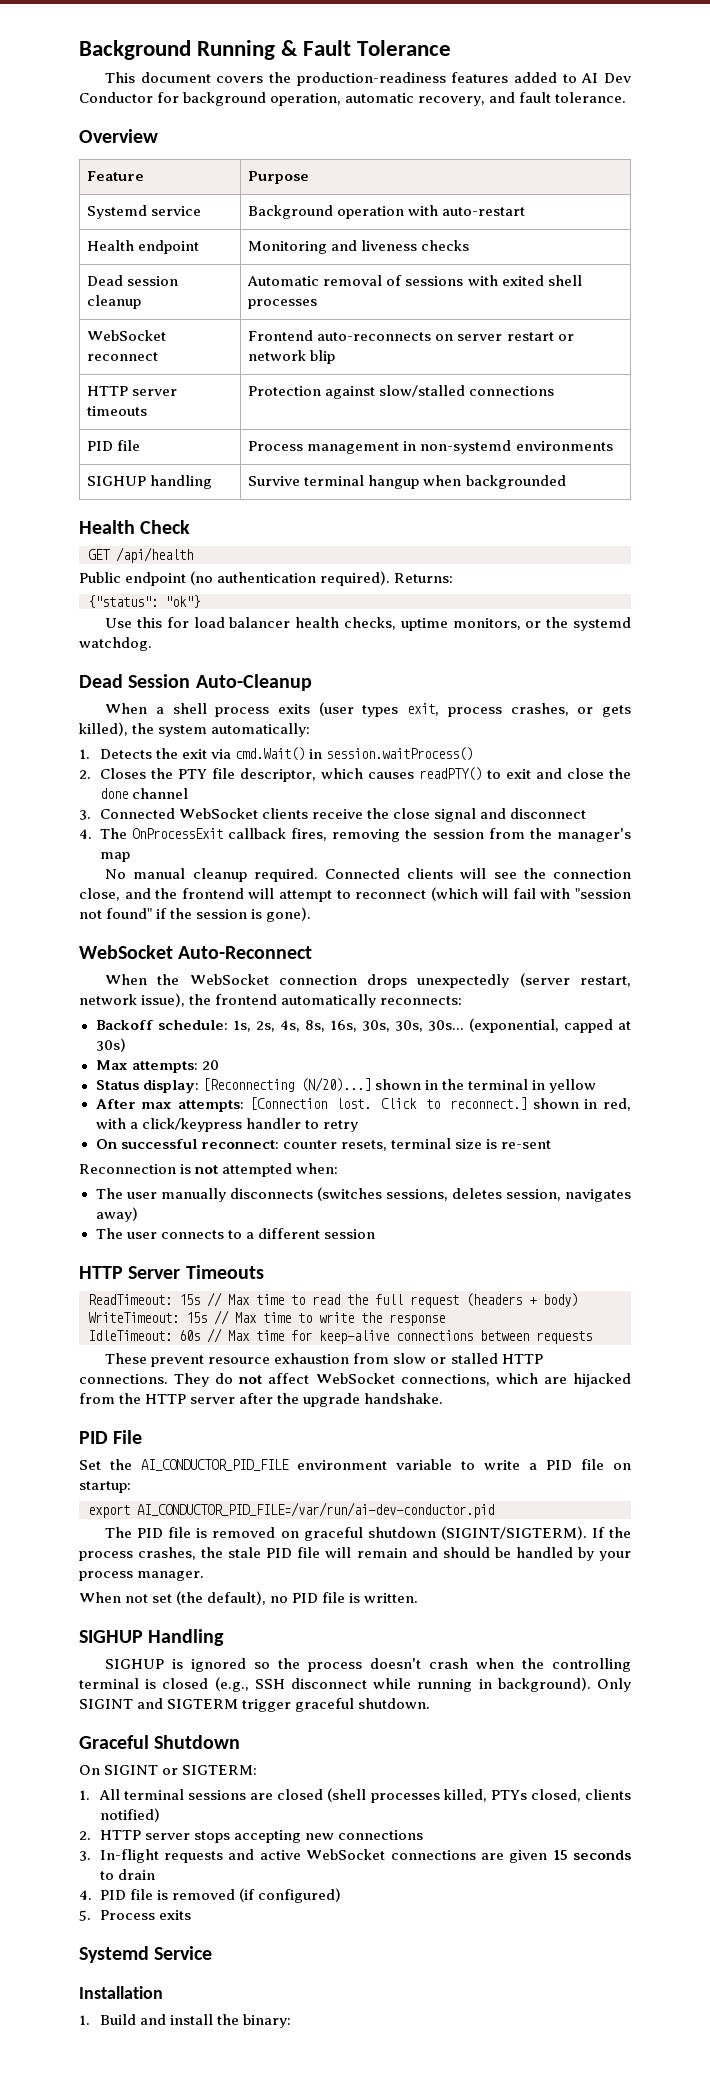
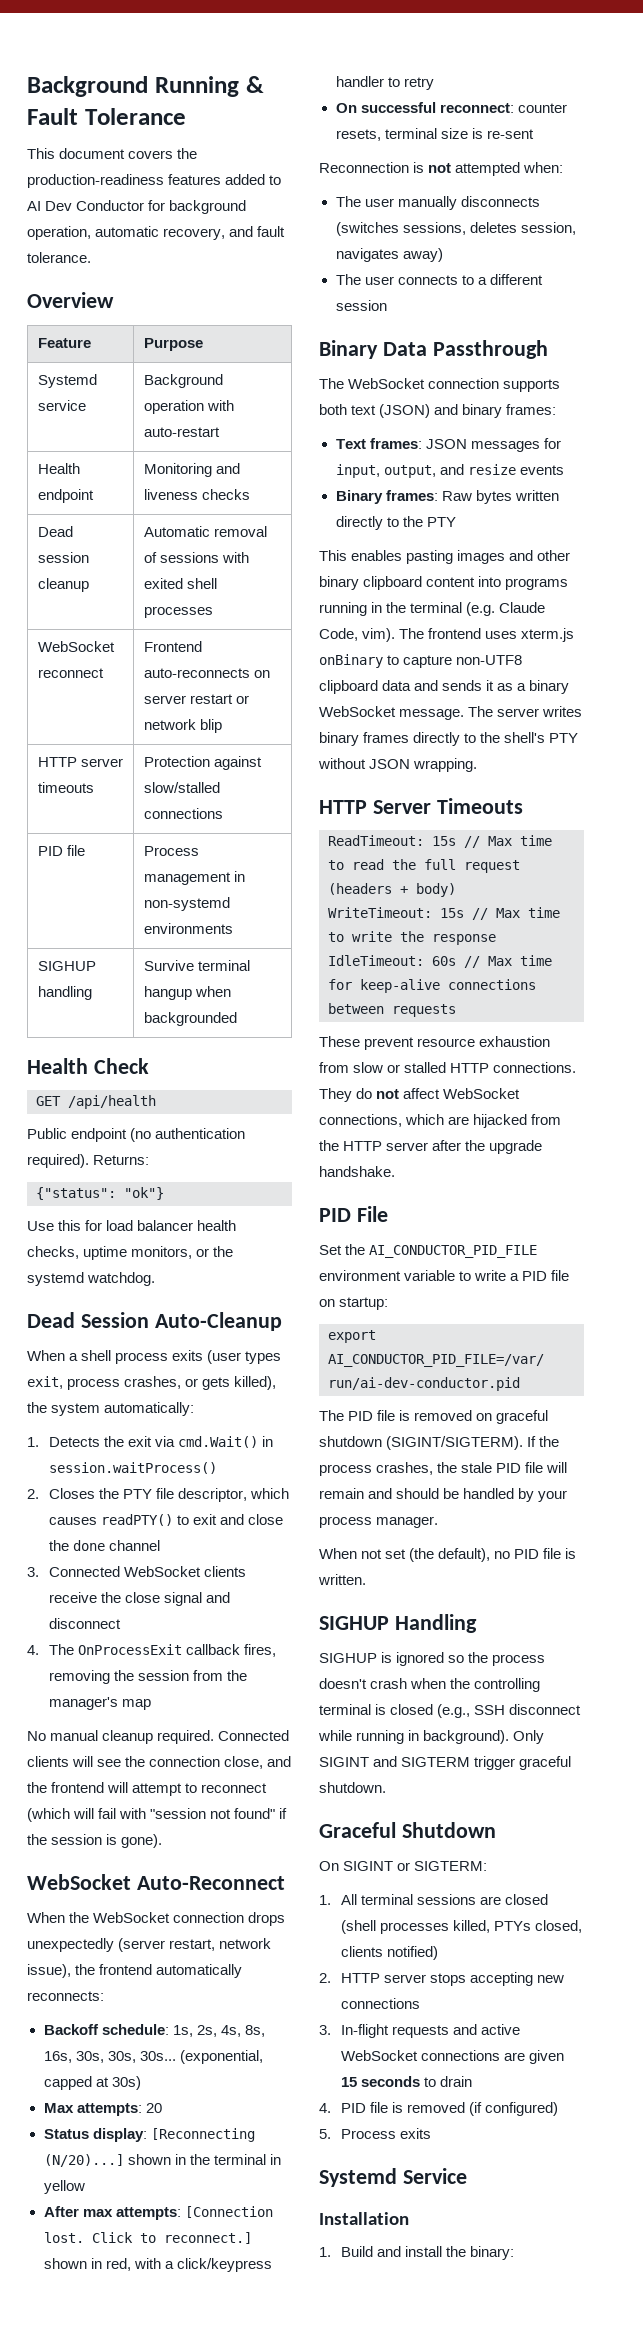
+ Binary Data Passthrough
+ The WebSocket connection supports both text (JSON) and binary frames:
+ Text frames: JSON messages for input, output, and resize events
+ Binary frames: Raw bytes written directly to the PTY
+ This enables pasting images and other binary clipboard content into programs running in the terminal (e.g. Claude Code, vim). The frontend uses xterm.js onBinary to capture non-UTF8 clipboard data and sends it as a binary WebSocket message. The server writes binary frames directly to the shell's PTY without JSON wrapping.

